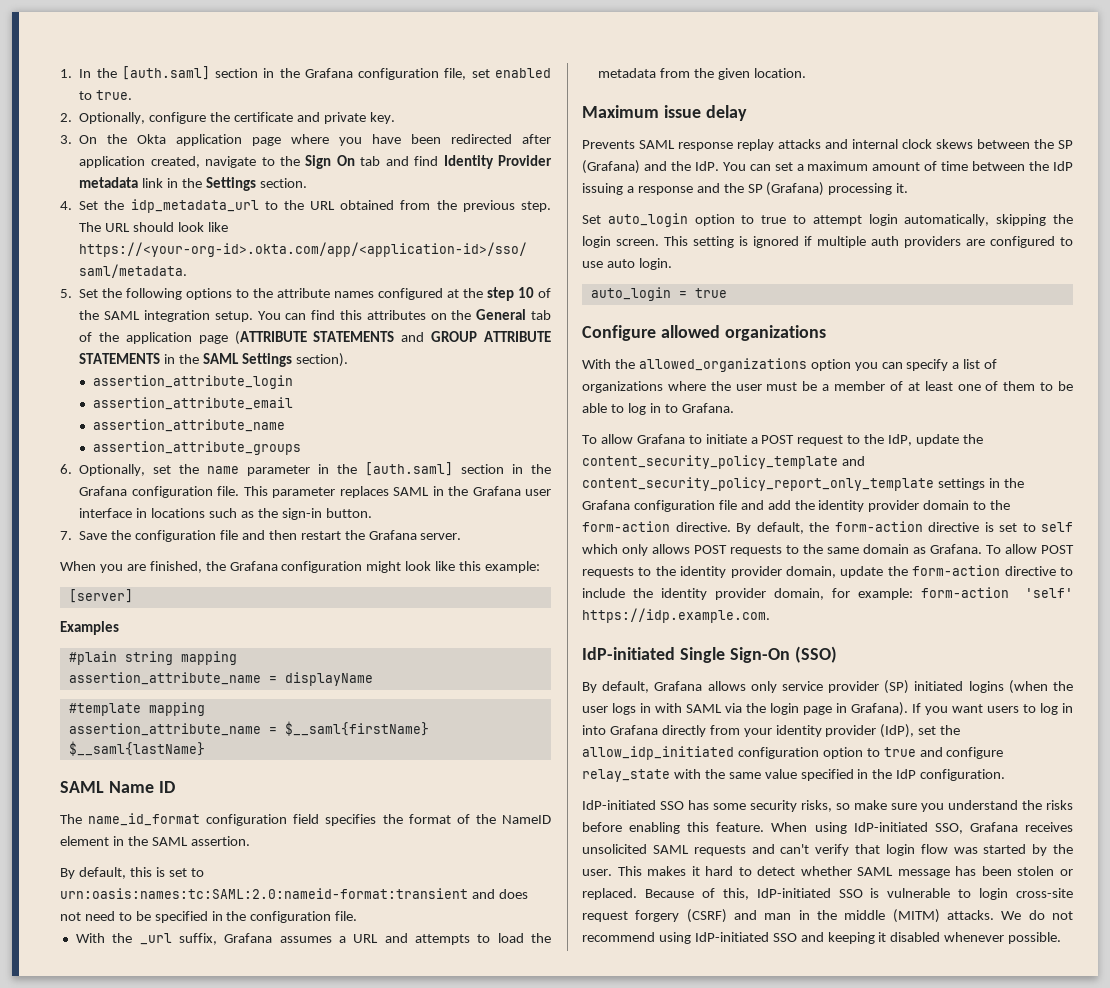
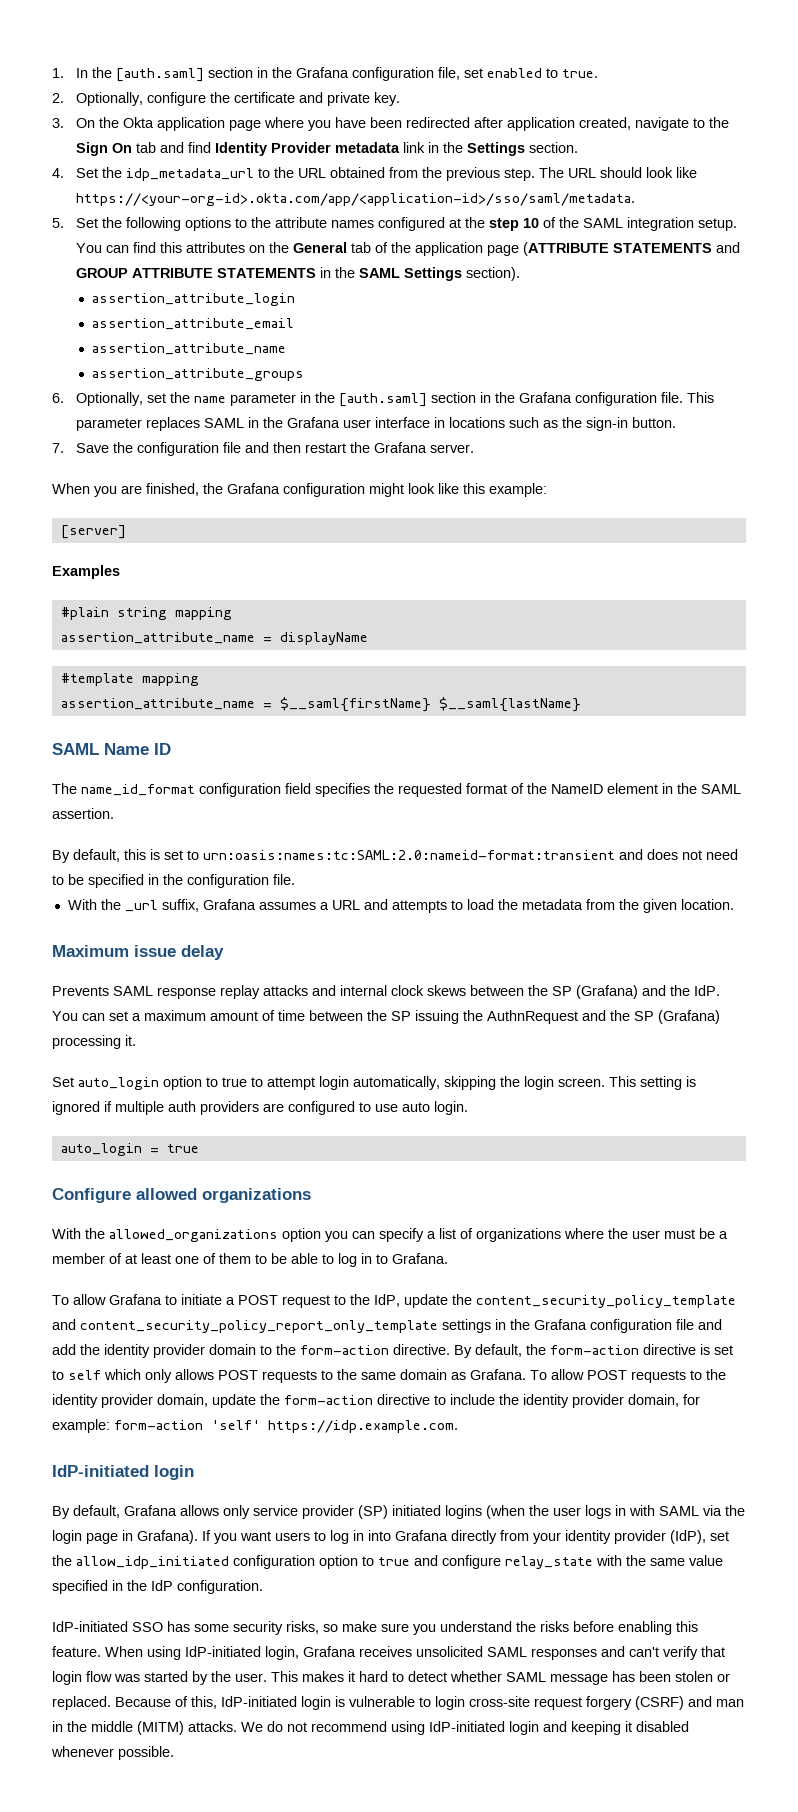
- The name_id_format configuration field specifies the format of the NameID element in the SAML assertion.
+ The name_id_format configuration field specifies the requested format of the NameID element in the SAML assertion.
- Prevents SAML response replay attacks and internal clock skews between the SP (Grafana) and the IdP. You can set a maximum amount of time between the IdP issuing a response and the SP (Grafana) processing it.
+ Prevents SAML response replay attacks and internal clock skews between the SP (Grafana) and the IdP. You can set a maximum amount of time between the SP issuing the AuthnRequest and the SP (Grafana) processing it.
  To allow POST requests to the identity provider domain, update the form-action directive to include the identity provider domain, for example: form-action 'self' https://idp.example.com.
- IdP-initiated Single Sign-On (SSO)
+ IdP-initiated login
- When using IdP-initiated SSO, Grafana receives unsolicited SAML requests and can't verify that login flow was started by the user.
+ When using IdP-initiated login, Grafana receives unsolicited SAML responses and can't verify that login flow was started by the user.
- Because of this, IdP-initiated SSO is vulnerable to login cross-site request forgery (CSRF) and man in the middle (MITM) attacks.
+ Because of this, IdP-initiated login is vulnerable to login cross-site request forgery (CSRF) and man in the middle (MITM) attacks.
- We do not recommend using IdP-initiated SSO and keeping it disabled whenever possible.
+ We do not recommend using IdP-initiated login and keeping it disabled whenever possible.

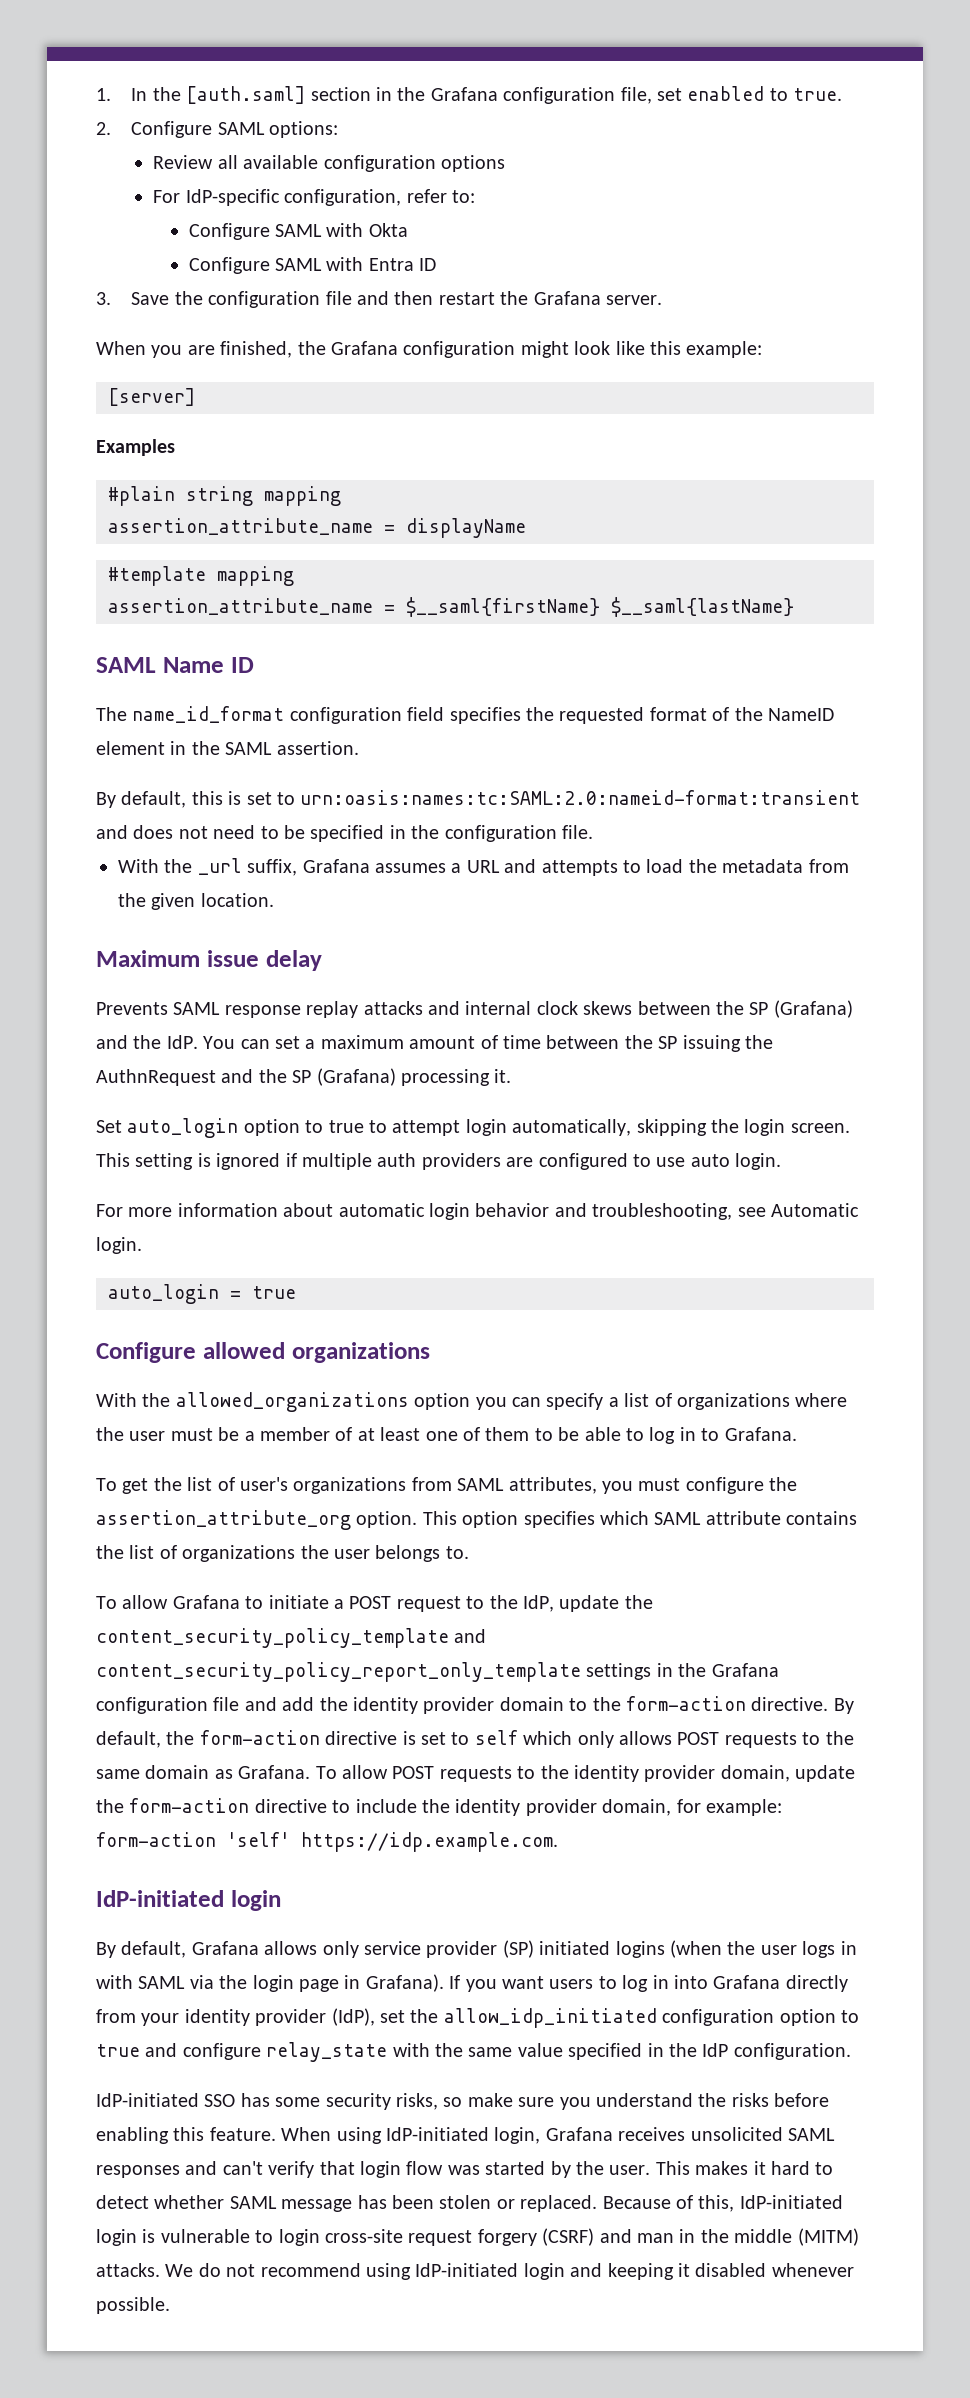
- 2. Optionally, configure the certificate and private key.
- 3. On the Okta application page where you have been redirected after application created, navigate to the Sign On tab and find Identity Provider metadata link in the Settings section.
- 4. Set the idp_metadata_url to the URL obtained from the previous step. The URL should look like https://<your-org-id>.okta.com/app/<application-id>/sso/saml/metadata.
- 5. Set the following options to the attribute names configured at the step 10 of the SAML integration setup. You can find this attributes on the General tab of the application page (ATTRIBUTE STATEMENTS and GROUP ATTRIBUTE STATEMENTS in the SAML Settings section).
- assertion_attribute_login
- assertion_attribute_email
- assertion_attribute_name
- assertion_attribute_groups
- 6. Optionally, set the name parameter in the [auth.saml] section in the Grafana configuration file. This parameter replaces SAML in the Grafana user interface in locations such as the sign-in button.
- 7. Save the configuration file and then restart the Grafana server.
+ 2. Configure SAML options:
+ Review all available configuration options
+ For IdP-specific configuration, refer to:
+ Configure SAML with Okta
+ Configure SAML with Entra ID
+ 3. Save the configuration file and then restart the Grafana server.
+ For more information about automatic login behavior and troubleshooting, see Automatic login.
+ To get the list of user's organizations from SAML attributes, you must configure the assertion_attribute_org option. This option specifies which SAML attribute contains the list of organizations the user belongs to.

